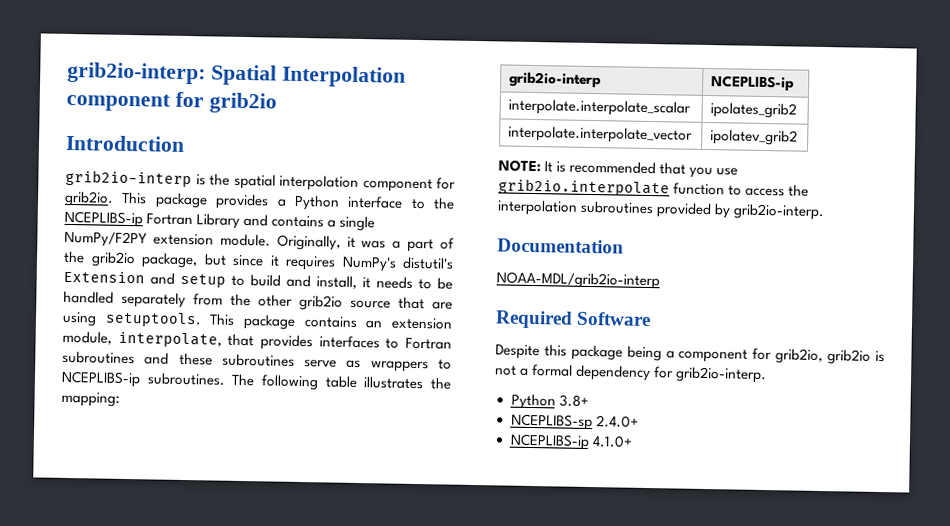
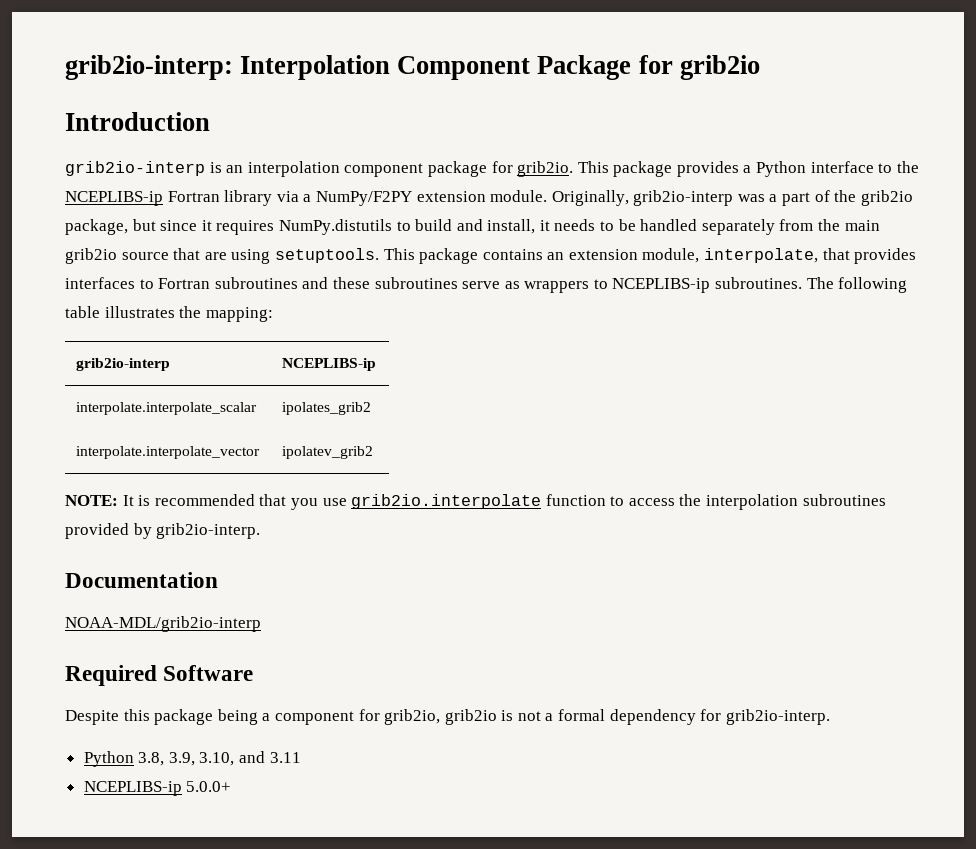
- grib2io-interp: Spatial Interpolation component for grib2io
+ grib2io-interp: Interpolation Component Package for grib2io
- grib2io-interp is the spatial interpolation component for grib2io.
+ grib2io-interp is an interpolation component package for grib2io.
- This package provides a Python interface to the NCEPLIBS-ip Fortran Library and contains a single NumPy/F2PY extension module.
+ This package provides a Python interface to the NCEPLIBS-ip Fortran library via a NumPy/F2PY extension module.
- Originally, it was a part of the grib2io package, but since it requires NumPy's distutil's Extension and setup to build and install, it needs to be handled separately from the other grib2io source that are using setuptools.
+ Originally, grib2io-interp was a part of the grib2io package, but since it requires NumPy.distutils to build and install, it needs to be handled separately from the main grib2io source that are using setuptools.
- Python 3.8+
- NCEPLIBS-sp 2.4.0+
- NCEPLIBS-ip 4.1.0+
+ Python 3.8, 3.9, 3.10, and 3.11
+ NCEPLIBS-ip 5.0.0+

